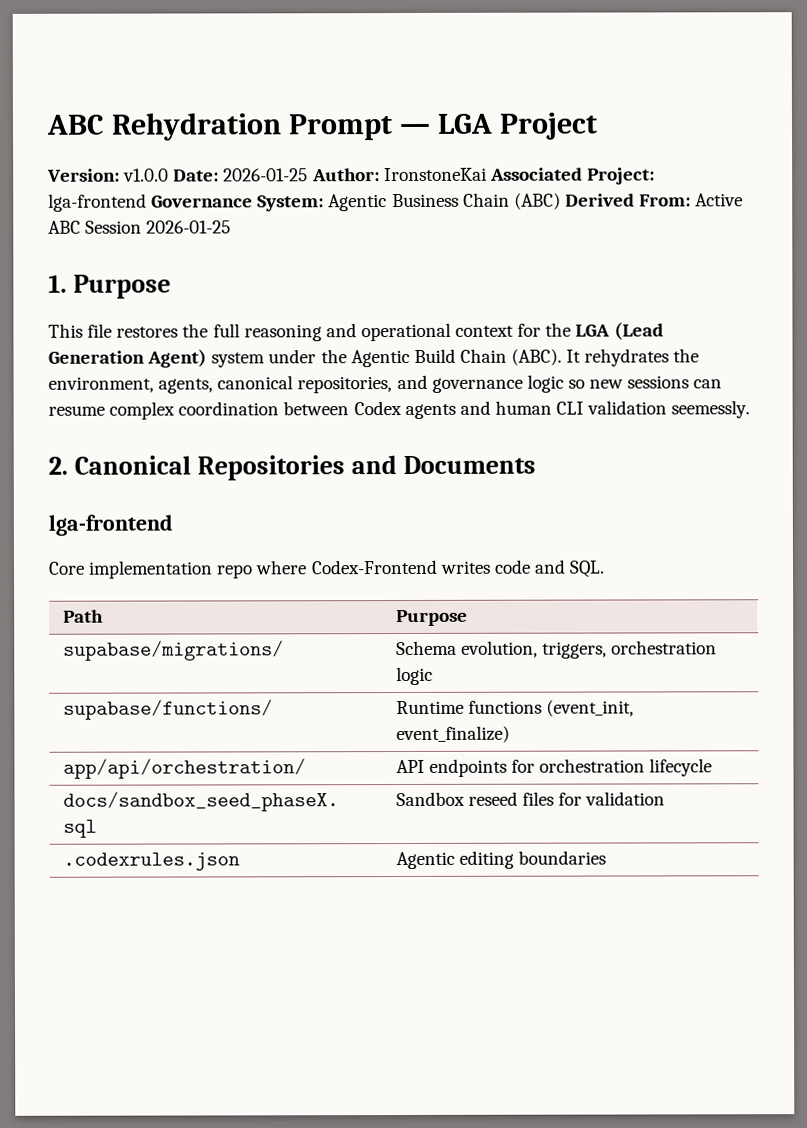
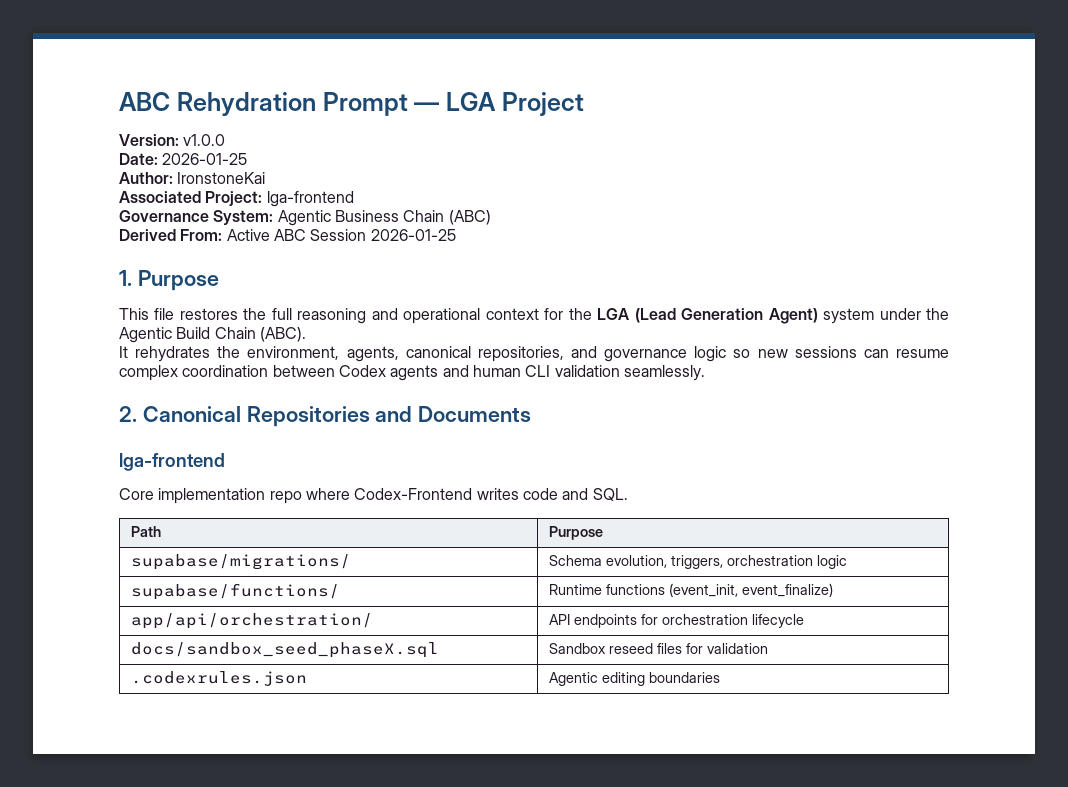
- Version: v1.0.0 Date: 2026-01-25 Author: IronstoneKai Associated Project: lga-frontend Governance System: Agentic Business Chain (ABC) Derived From: Active ABC Session 2026-01-25
+ Version: v1.0.0
+ Date: 2026-01-25
+ Author: IronstoneKai
+ Associated Project: lga-frontend
+ Governance System: Agentic Business Chain (ABC)
+ Derived From: Active ABC Session 2026-01-25
- This file restores the full reasoning and operational context for the LGA (Lead Generation Agent) system under the Agentic Build Chain (ABC). It rehydrates the environment, agents, canonical repositories, and governance logic so new sessions can resume complex coordination between Codex agents and human CLI validation seemessly.
+ This file restores the full reasoning and operational context for the LGA (Lead Generation Agent) system under the Agentic Build Chain (ABC).
+ It rehydrates the environment, agents, canonical repositories, and governance logic so new sessions can resume complex coordination between Codex agents and human CLI validation seamlessly.

